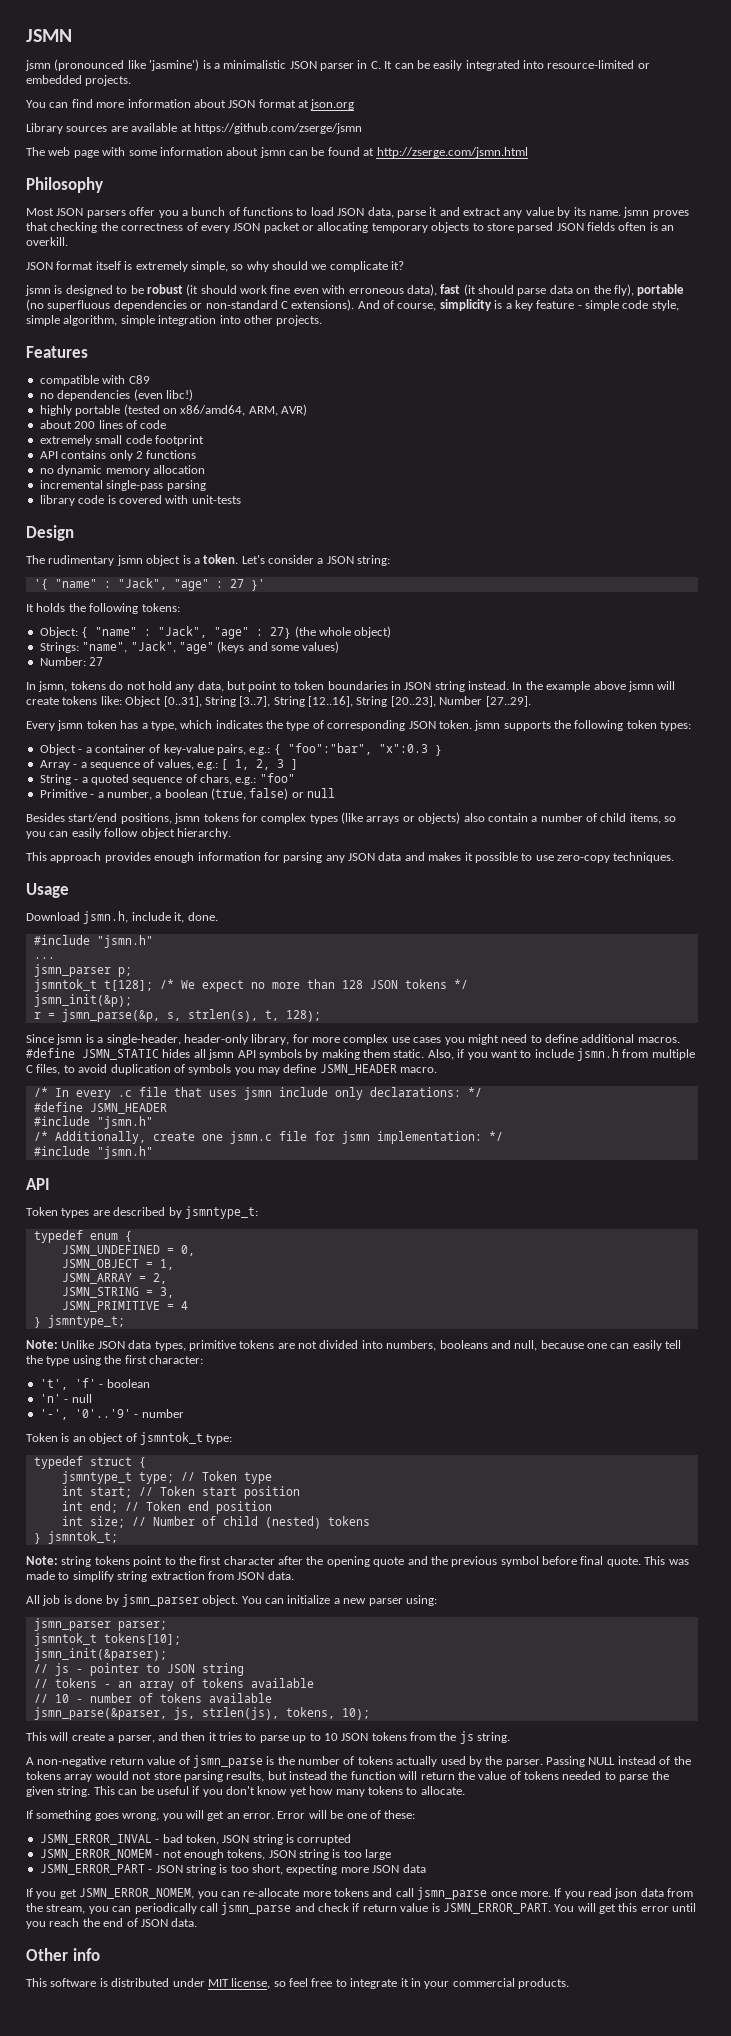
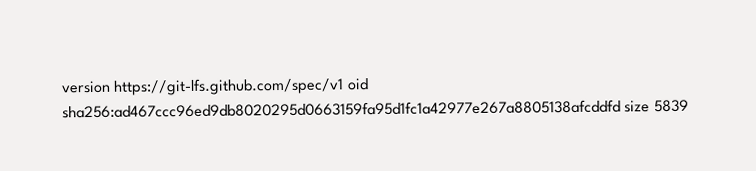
- JSMN
- jsmn (pronounced like 'jasmine') is a minimalistic JSON parser in C. It can be easily integrated into resource-limited or embedded projects.
- You can find more information about JSON format at json.org
- Library sources are available at https://github.com/zserge/jsmn
- The web page with some information about jsmn can be found at http://zserge.com/jsmn.html
- Philosophy
- Most JSON parsers offer you a bunch of functions to load JSON data, parse it and extract any value by its name. jsmn proves that checking the correctness of every JSON packet or allocating temporary objects to store parsed JSON fields often is an overkill.
- JSON format itself is extremely simple, so why should we complicate it?
- jsmn is designed to be robust (it should work fine even with erroneous data), fast (it should parse data on the fly), portable (no superfluous dependencies or non-standard C extensions). And of course, simplicity is a key feature - simple code style, simple algorithm, simple integration into other projects.
- Features
- compatible with C89
- no dependencies (even libc!)
- highly portable (tested on x86/amd64, ARM, AVR)
- about 200 lines of code
- extremely small code footprint
- API contains only 2 functions
- no dynamic memory allocation
- incremental single-pass parsing
- library code is covered with unit-tests
- Design
- The rudimentary jsmn object is a token. Let's consider a JSON string:
- '{ "name" : "Jack", "age" : 27 }'
- It holds the following tokens:
- Object: { "name" : "Jack", "age" : 27} (the whole object)
- Strings: "name", "Jack", "age" (keys and some values)
- Number: 27
- In jsmn, tokens do not hold any data, but point to token boundaries in JSON string instead. In the example above jsmn will create tokens like: Object [0..31], String [3..7], String [12..16], String [20..23], Number [27..29].
- Every jsmn token has a type, which indicates the type of corresponding JSON token. jsmn supports the following token types:
- Object - a container of key-value pairs, e.g.: { "foo":"bar", "x":0.3 }
- Array - a sequence of values, e.g.: [ 1, 2, 3 ]
- String - a quoted sequence of chars, e.g.: "foo"
- Primitive - a number, a boolean (true, false) or null
- Besides start/end positions, jsmn tokens for complex types (like arrays or objects) also contain a number of child items, so you can easily follow object hierarchy.
- This approach provides enough information for parsing any JSON data and makes it possible to use zero-copy techniques.
- Usage
- Download jsmn.h, include it, done.
- #include "jsmn.h"
- ...
- jsmn_parser p;
- jsmntok_t t[128]; /* We expect no more than 128 JSON tokens */
- jsmn_init(&p);
- r = jsmn_parse(&p, s, strlen(s), t, 128);
- Since jsmn is a single-header, header-only library, for more complex use cases you might need to define additional macros. #define JSMN_STATIC hides all jsmn API symbols by making them static. Also, if you want to include jsmn.h from multiple C files, to avoid duplication of symbols you may define JSMN_HEADER macro.
- /* In every .c file that uses jsmn include only declarations: */
- #define JSMN_HEADER
- #include "jsmn.h"
- /* Additionally, create one jsmn.c file for jsmn implementation: */
- #include "jsmn.h"
- API
- Token types are described by jsmntype_t:
- typedef enum {
- JSMN_UNDEFINED = 0,
- JSMN_OBJECT = 1,
- JSMN_ARRAY = 2,
- JSMN_STRING = 3,
- JSMN_PRIMITIVE = 4
- } jsmntype_t;
- Note: Unlike JSON data types, primitive tokens are not divided into numbers, booleans and null, because one can easily tell the type using the first character:
- 't', 'f' - boolean
- 'n' - null
- '-', '0'..'9' - number
- Token is an object of jsmntok_t type:
- typedef struct {
- jsmntype_t type; // Token type
- int start; // Token start position
- int end; // Token end position
- int size; // Number of child (nested) tokens
- } jsmntok_t;
- Note: string tokens point to the first character after the opening quote and the previous symbol before final quote. This was made to simplify string extraction from JSON data.
- All job is done by jsmn_parser object. You can initialize a new parser using:
- jsmn_parser parser;
- jsmntok_t tokens[10];
- jsmn_init(&parser);
- // js - pointer to JSON string
- // tokens - an array of tokens available
- // 10 - number of tokens available
- jsmn_parse(&parser, js, strlen(js), tokens, 10);
- This will create a parser, and then it tries to parse up to 10 JSON tokens from the js string.
- A non-negative return value of jsmn_parse is the number of tokens actually used by the parser. Passing NULL instead of the tokens array would not store parsing results, but instead the function will return the value of tokens needed to parse the given string. This can be useful if you don't know yet how many tokens to allocate.
- If something goes wrong, you will get an error. Error will be one of these:
- JSMN_ERROR_INVAL - bad token, JSON string is corrupted
- JSMN_ERROR_NOMEM - not enough tokens, JSON string is too large
- JSMN_ERROR_PART - JSON string is too short, expecting more JSON data
- If you get JSMN_ERROR_NOMEM, you can re-allocate more tokens and call jsmn_parse once more. If you read json data from the stream, you can periodically call jsmn_parse and check if return value is JSMN_ERROR_PART. You will get this error until you reach the end of JSON data.
- Other info
- This software is distributed under MIT license, so feel free to integrate it in your commercial products.
+ version https://git-lfs.github.com/spec/v1 oid sha256:ad467ccc96ed9db8020295d0663159fa95d1fc1a42977e267a8805138afcddfd size 5839

